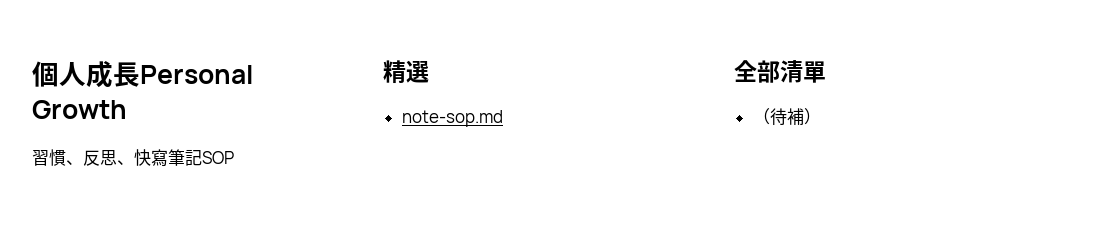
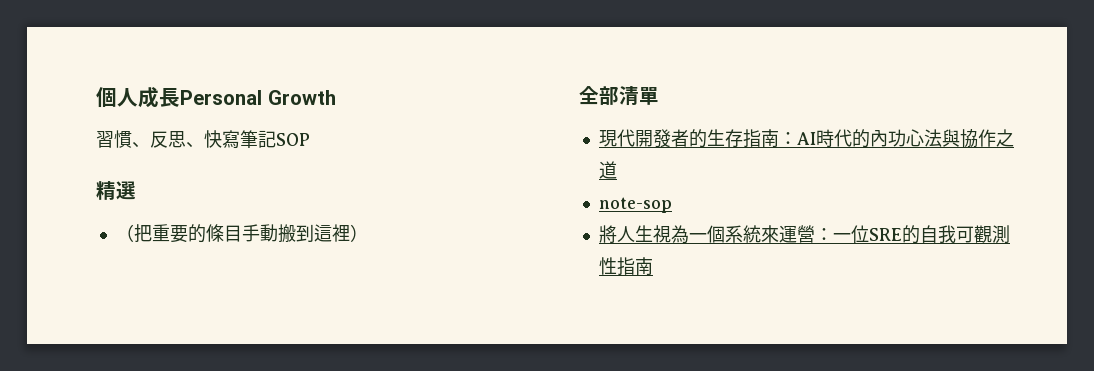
- note-sop.md
+ （把重要的條目手動搬到這裡）
  全部清單
- （待補）
+ 現代開發者的生存指南：AI時代的內功心法與協作之道
+ note-sop
+ 將人生視為一個系統來運營：一位SRE的自我可觀測性指南

